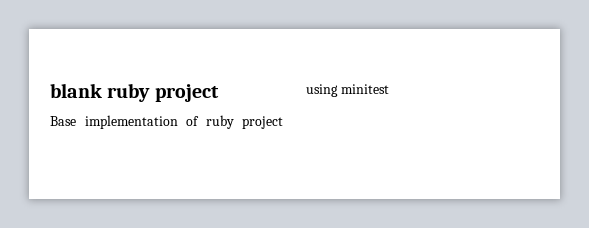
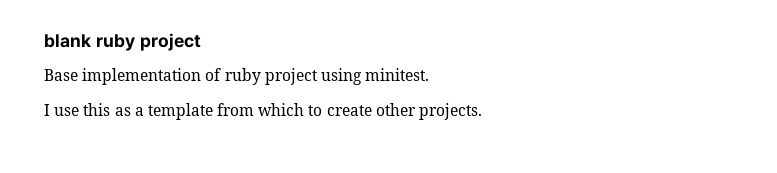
- Base implementation of ruby project using minitest
+ Base implementation of ruby project using minitest.
+ I use this as a template from which to create other projects.

